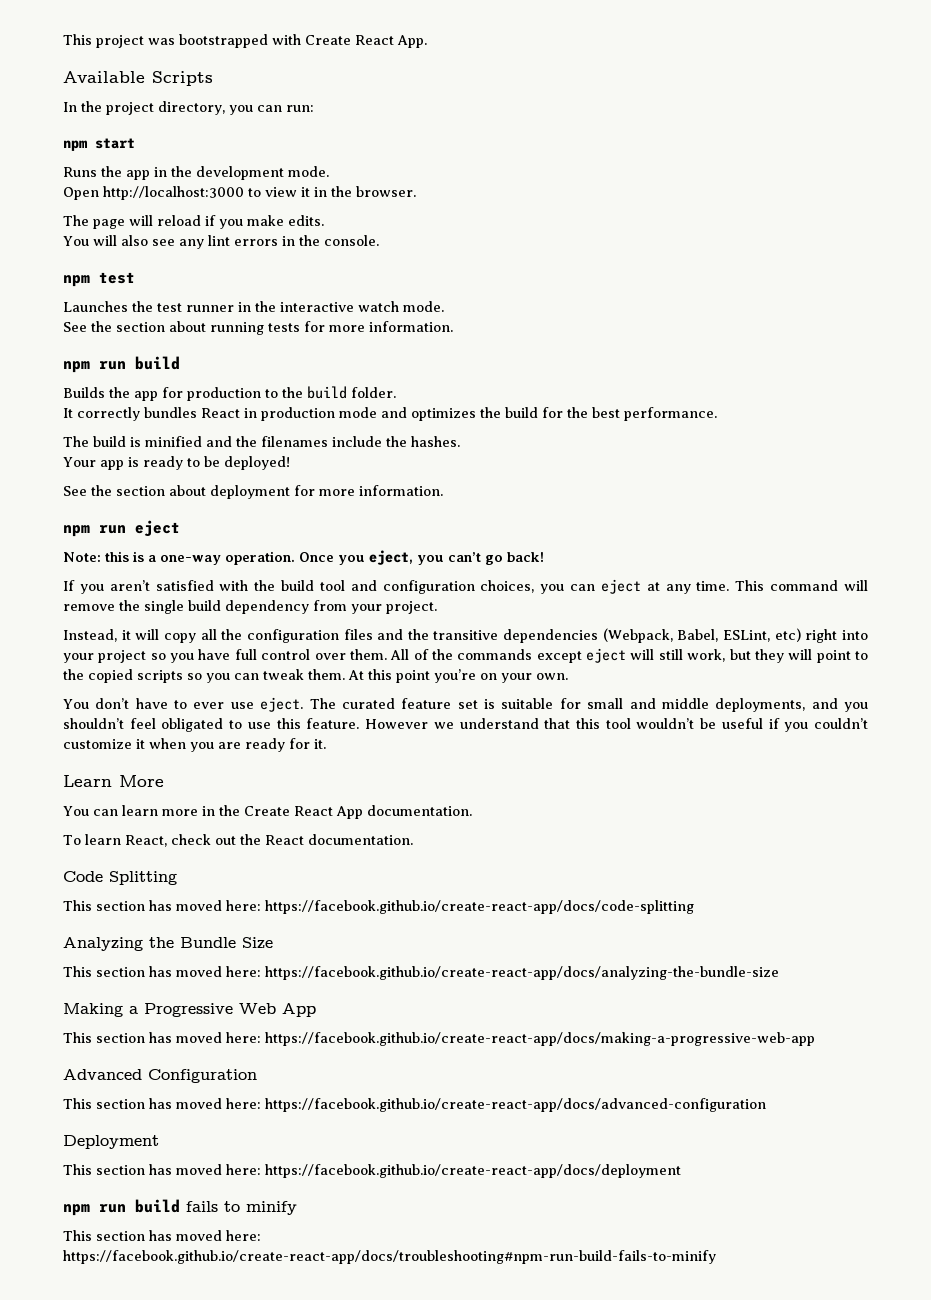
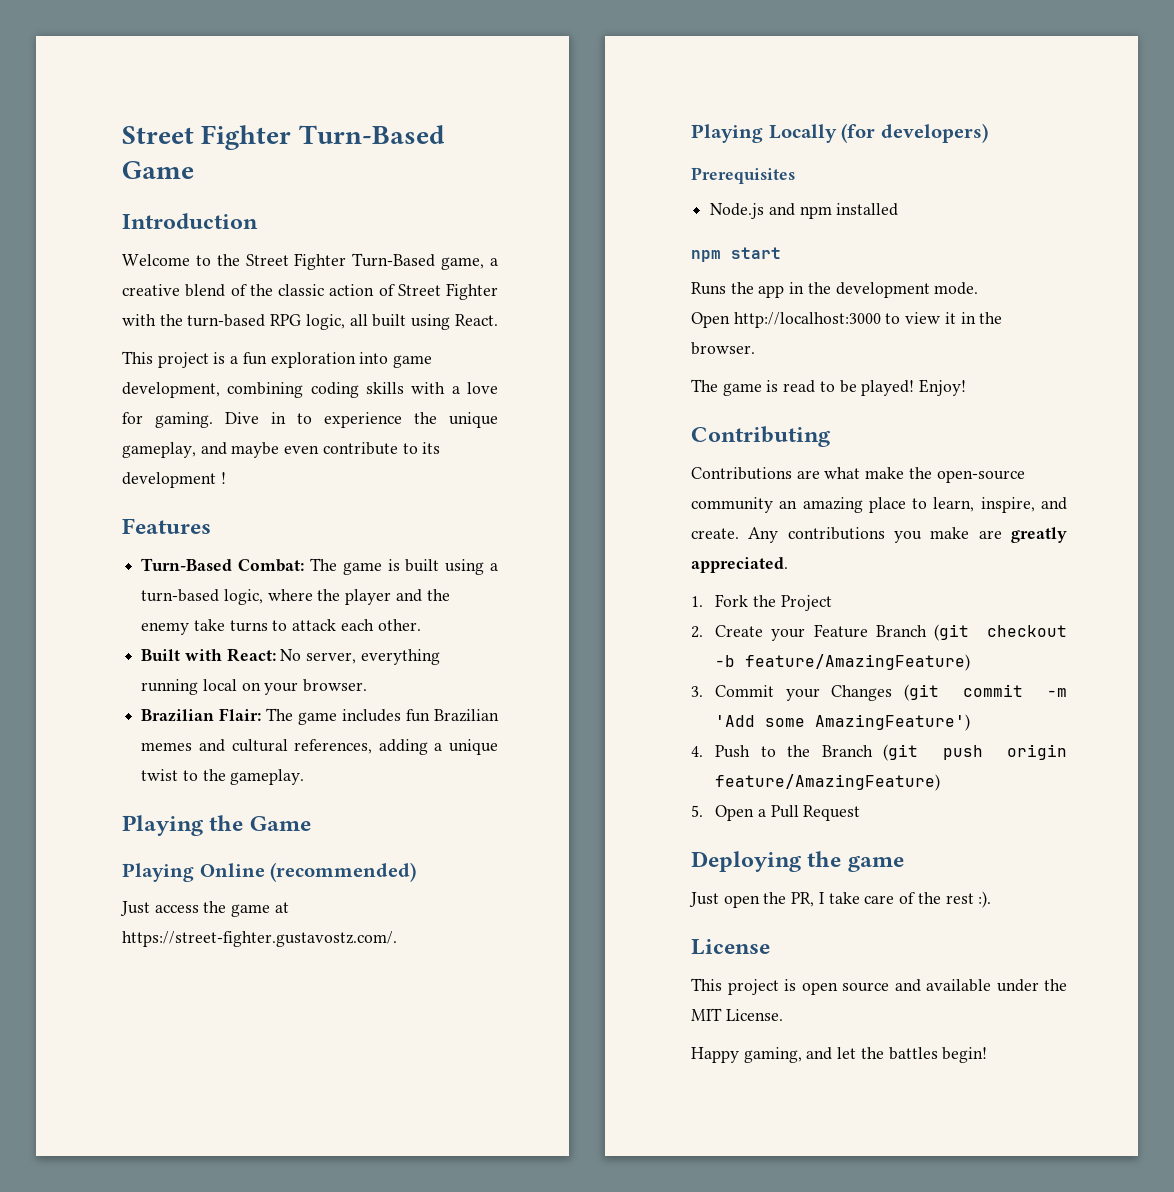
- This project was bootstrapped with Create React App.
- Available Scripts
- In the project directory, you can run:
+ Street Fighter Turn-Based Game
+ Introduction
+ Welcome to the Street Fighter Turn-Based game, a creative blend of the classic action of Street Fighter with the turn-based RPG logic, all built using React.
+ This project is a fun exploration into game development, combining coding skills with a love for gaming. Dive in to experience the unique gameplay, and maybe even contribute to its development !
+ Features
+ Turn-Based Combat: The game is built using a turn-based logic, where the player and the enemy take turns to attack each other.
+ Built with React: No server, everything running local on your browser.
+ Brazilian Flair: The game includes fun Brazilian memes and cultural references, adding a unique twist to the gameplay.
+ Playing the Game
+ Playing Online (recommended)
+ Just access the game at https://street-fighter.gustavostz.com/.
+ Playing Locally (for developers)
+ Prerequisites
+ Node.js and npm installed
- The page will reload if you make edits.
- You will also see any lint errors in the console.
- npm test
- Launches the test runner in the interactive watch mode.
- See the section about running tests for more information.
- npm run build
- Builds the app for production to the build folder.
- It correctly bundles React in production mode and optimizes the build for the best performance.
- The build is minified and the filenames include the hashes.
- Your app is ready to be deployed!
- See the section about deployment for more information.
- npm run eject
- Note: this is a one-way operation. Once you eject, you can’t go back!
- If you aren’t satisfied with the build tool and configuration choices, you can eject at any time. This command will remove the single build dependency from your project.
- Instead, it will copy all the configuration files and the transitive dependencies (Webpack, Babel, ESLint, etc) right into your project so you have full control over them. All of the commands except eject will still work, but they will point to the copied scripts so you can tweak them. At this point you’re on your own.
- You don’t have to ever use eject. The curated feature set is suitable for small and middle deployments, and you shouldn’t feel obligated to use this feature. However we understand that this tool wouldn’t be useful if you couldn’t customize it when you are ready for it.
- Learn More
- You can learn more in the Create React App documentation.
- To learn React, check out the React documentation.
- Code Splitting
- This section has moved here: https://facebook.github.io/create-react-app/docs/code-splitting
- Analyzing the Bundle Size
- This section has moved here: https://facebook.github.io/create-react-app/docs/analyzing-the-bundle-size
- Making a Progressive Web App
- This section has moved here: https://facebook.github.io/create-react-app/docs/making-a-progressive-web-app
- Advanced Configuration
- This section has moved here: https://facebook.github.io/create-react-app/docs/advanced-configuration
- Deployment
- This section has moved here: https://facebook.github.io/create-react-app/docs/deployment
- npm run build fails to minify
- This section has moved here: https://facebook.github.io/create-react-app/docs/troubleshooting#npm-run-build-fails-to-minify
+ The game is read to be played! Enjoy!
+ Contributing
+ Contributions are what make the open-source community an amazing place to learn, inspire, and create. Any contributions you make are greatly appreciated.
+ 1. Fork the Project
+ 2. Create your Feature Branch (git checkout -b feature/AmazingFeature)
+ 3. Commit your Changes (git commit -m 'Add some AmazingFeature')
+ 4. Push to the Branch (git push origin feature/AmazingFeature)
+ 5. Open a Pull Request
+ Deploying the game
+ Just open the PR, I take care of the rest :).
+ License
+ This project is open source and available under the MIT License.
+ Happy gaming, and let the battles begin!

